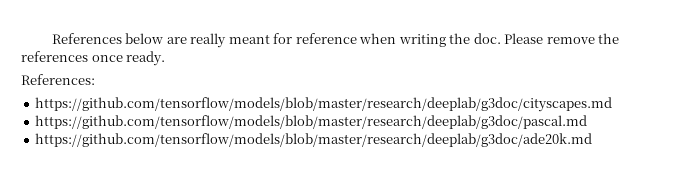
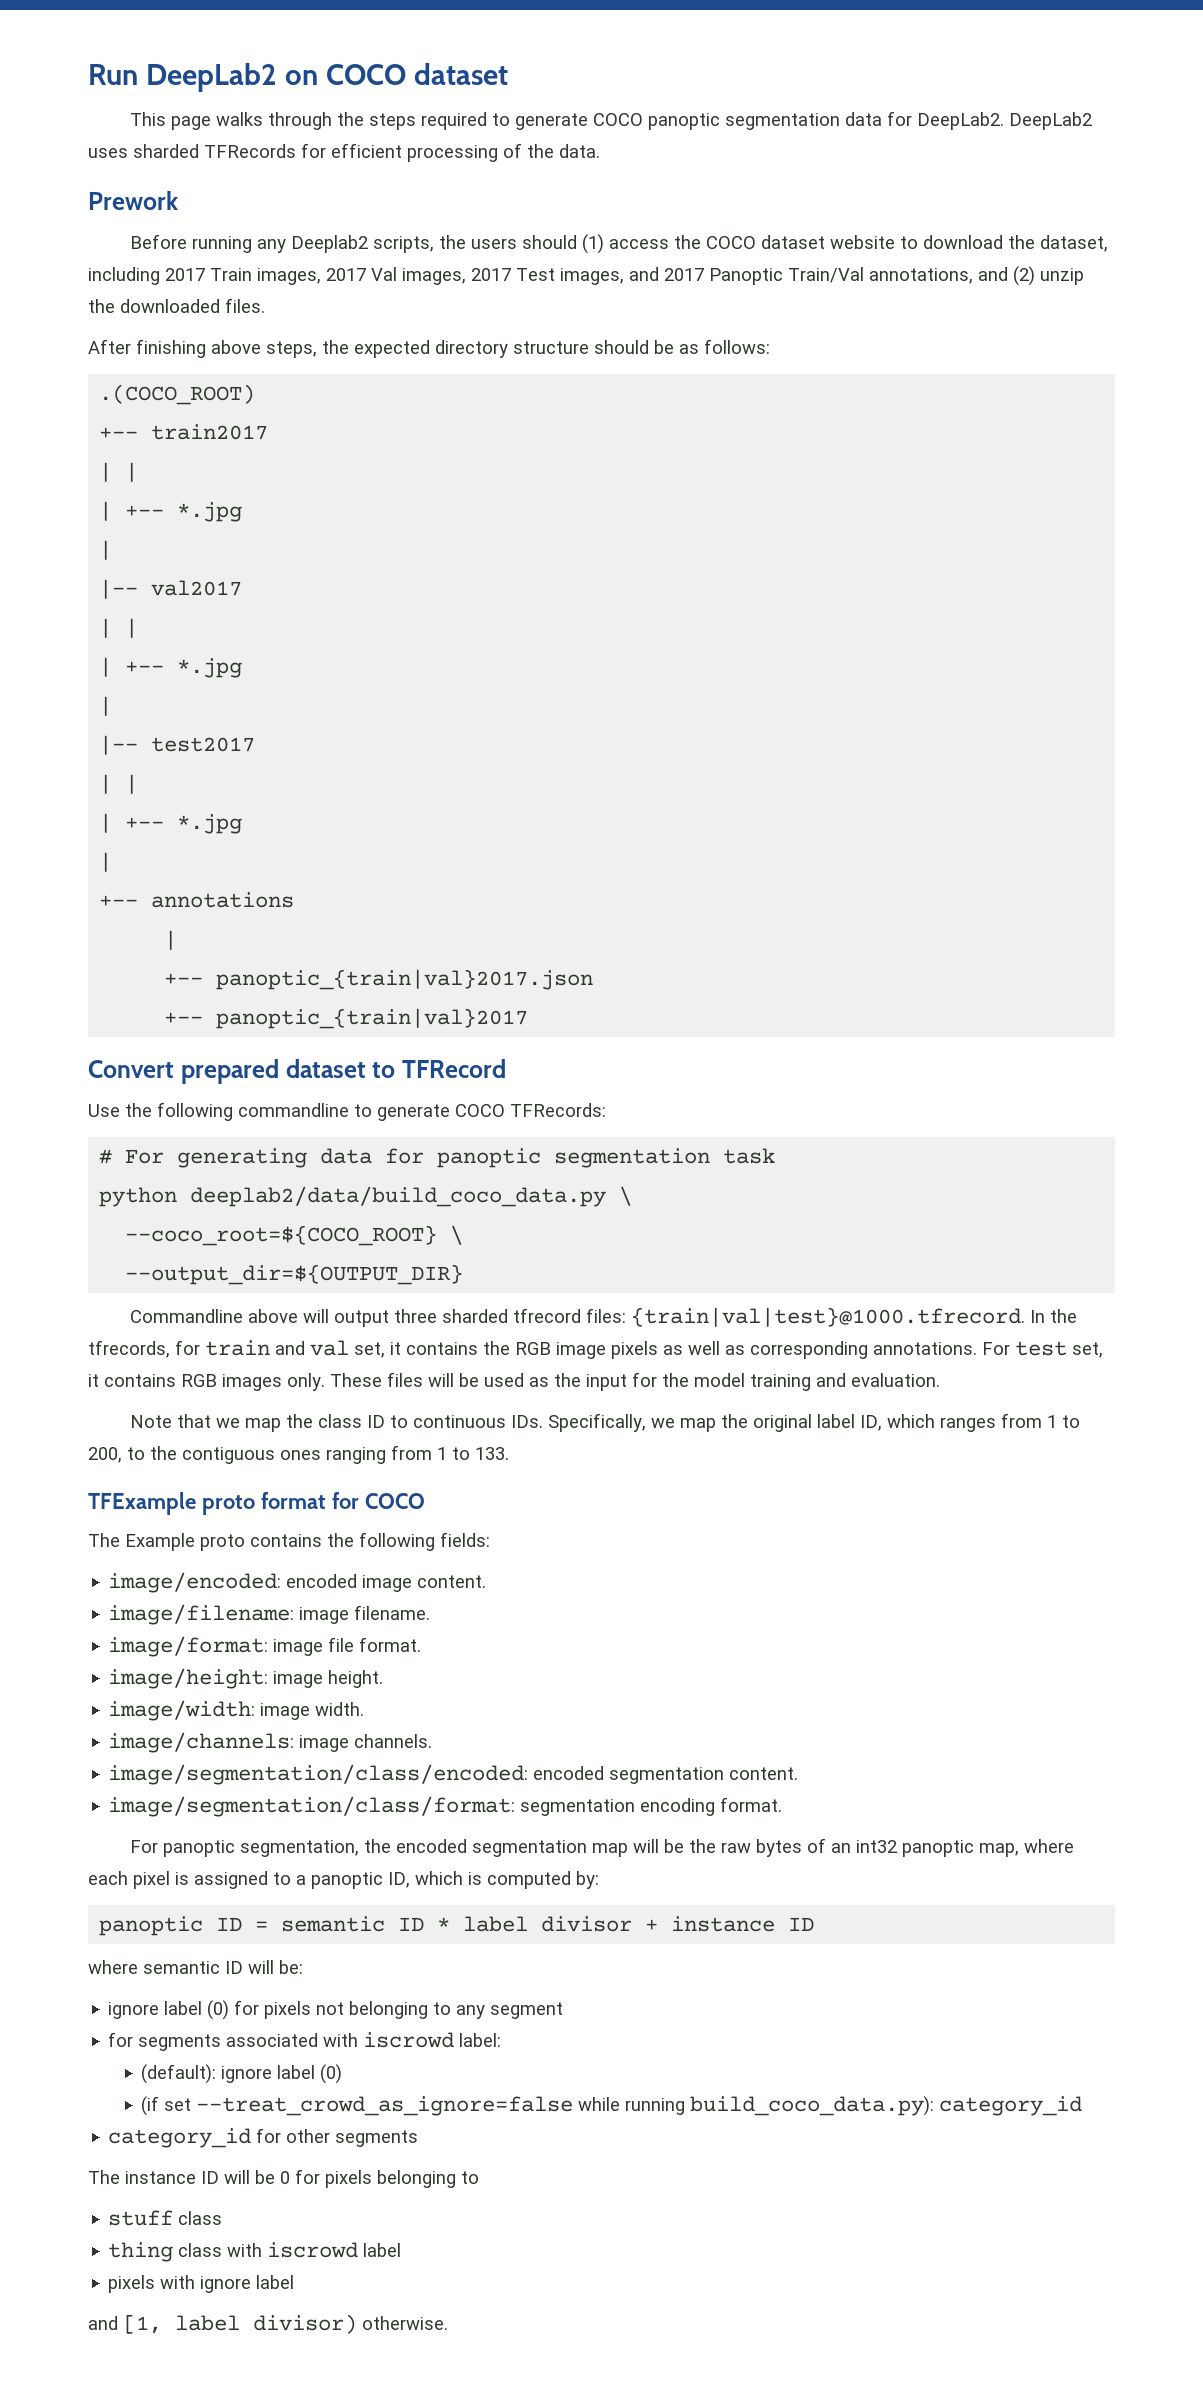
- References below are really meant for reference when writing the doc. Please remove the references once ready.
- References:
- https://github.com/tensorflow/models/blob/master/research/deeplab/g3doc/cityscapes.md
- https://github.com/tensorflow/models/blob/master/research/deeplab/g3doc/pascal.md
- https://github.com/tensorflow/models/blob/master/research/deeplab/g3doc/ade20k.md
+ Run DeepLab2 on COCO dataset
+ This page walks through the steps required to generate COCO panoptic segmentation data for DeepLab2. DeepLab2 uses sharded TFRecords for efficient processing of the data.
+ Prework
+ Before running any Deeplab2 scripts, the users should (1) access the COCO dataset website to download the dataset, including 2017 Train images, 2017 Val images, 2017 Test images, and 2017 Panoptic Train/Val annotations, and (2) unzip the downloaded files.
+ After finishing above steps, the expected directory structure should be as follows:
+ .(COCO_ROOT)
+ +-- train2017
+ | |
+ | +-- *.jpg
+ |
+ |-- val2017
+ | |
+ | +-- *.jpg
+ |
+ |-- test2017
+ | |
+ | +-- *.jpg
+ |
+ +-- annotations
+ |
+ +-- panoptic_{train|val}2017.json
+ +-- panoptic_{train|val}2017
+ Convert prepared dataset to TFRecord
+ Use the following commandline to generate COCO TFRecords:
+ # For generating data for panoptic segmentation task
+ python deeplab2/data/build_coco_data.py \
+ --coco_root=${COCO_ROOT} \
+ --output_dir=${OUTPUT_DIR}
+ Commandline above will output three sharded tfrecord files: {train|val|test}@1000.tfrecord. In the tfrecords, for train and val set, it contains the RGB image pixels as well as corresponding annotations. For test set, it contains RGB images only. These files will be used as the input for the model training and evaluation.
+ Note that we map the class ID to continuous IDs. Specifically, we map the original label ID, which ranges from 1 to 200, to the contiguous ones ranging from 1 to 133.
+ TFExample proto format for COCO
+ The Example proto contains the following fields:
+ image/encoded: encoded image content.
+ image/filename: image filename.
+ image/format: image file format.
+ image/height: image height.
+ image/width: image width.
+ image/channels: image channels.
+ image/segmentation/class/encoded: encoded segmentation content.
+ image/segmentation/class/format: segmentation encoding format.
+ For panoptic segmentation, the encoded segmentation map will be the raw bytes of an int32 panoptic map, where each pixel is assigned to a panoptic ID, which is computed by:
+ panoptic ID = semantic ID * label divisor + instance ID
+ where semantic ID will be:
+ ignore label (0) for pixels not belonging to any segment
+ for segments associated with iscrowd label:
+ (default): ignore label (0)
+ (if set --treat_crowd_as_ignore=false while running build_coco_data.py): category_id
+ category_id for other segments
+ The instance ID will be 0 for pixels belonging to
+ stuff class
+ thing class with iscrowd label
+ pixels with ignore label
+ and [1, label divisor) otherwise.

